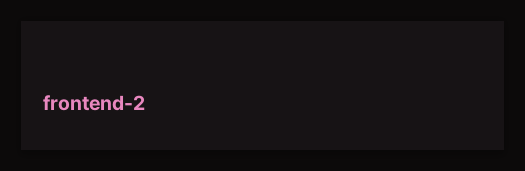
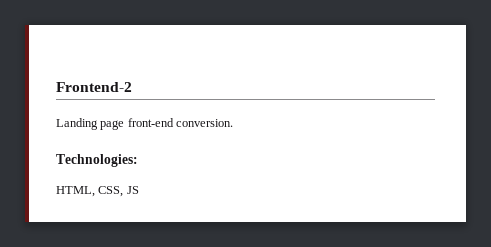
- frontend-2
+ Frontend-2
+ Landing page front-end conversion.
+ Technologies:
+ HTML, CSS, JS

